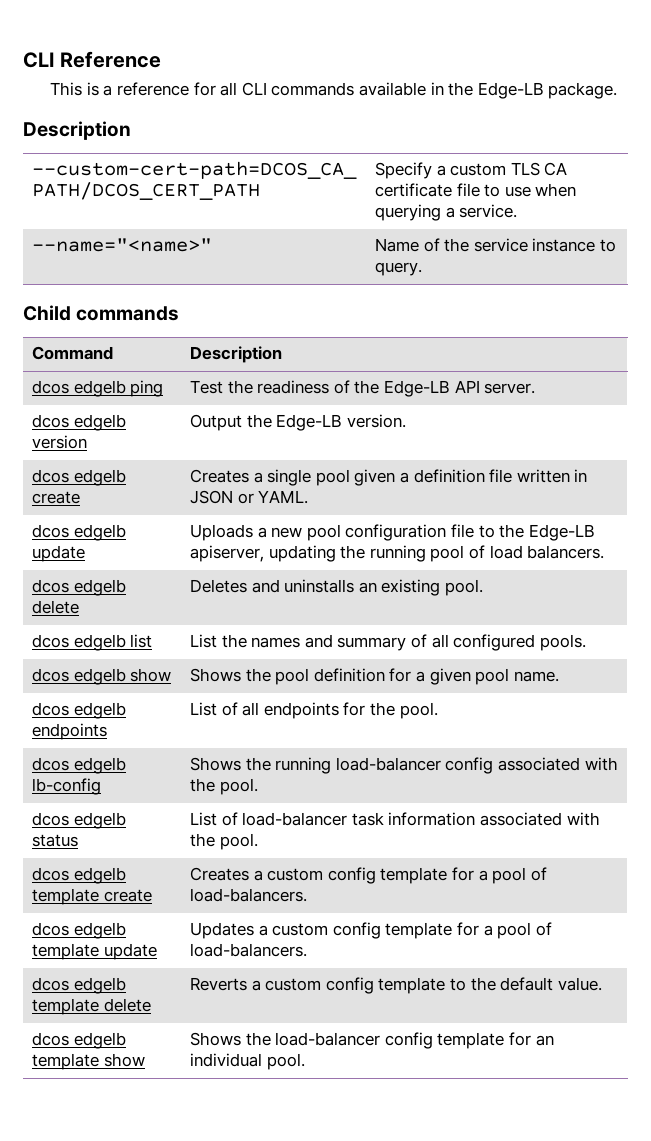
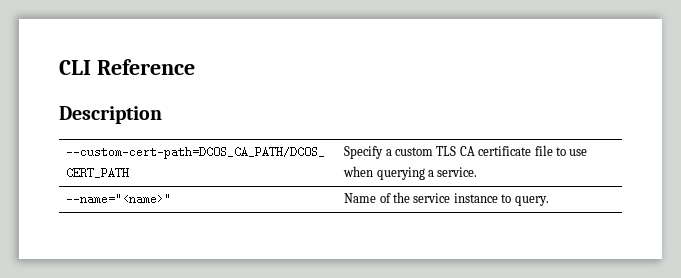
- This is a reference for all CLI commands available in the Edge-LB package.
- Child commands
- Command | Description
- dcos edgelb ping | Test the readiness of the Edge-LB API server.
- dcos edgelb version | Output the Edge-LB version.
- dcos edgelb create | Creates a single pool given a definition file written in JSON or YAML.
- dcos edgelb update | Uploads a new pool configuration file to the Edge-LB apiserver, updating the running pool of load balancers.
- dcos edgelb delete | Deletes and uninstalls an existing pool.
- dcos edgelb list | List the names and summary of all configured pools.
- dcos edgelb show | Shows the pool definition for a given pool name.
- dcos edgelb endpoints | List of all endpoints for the pool.
- dcos edgelb lb-config | Shows the running load-balancer config associated with the pool.
- dcos edgelb status | List of load-balancer task information associated with the pool.
- dcos edgelb template create | Creates a custom config template for a pool of load-balancers.
- dcos edgelb template update | Updates a custom config template for a pool of load-balancers.
- dcos edgelb template delete | Reverts a custom config template to the default value.
- dcos edgelb template show | Shows the load-balancer config template for an individual pool.

